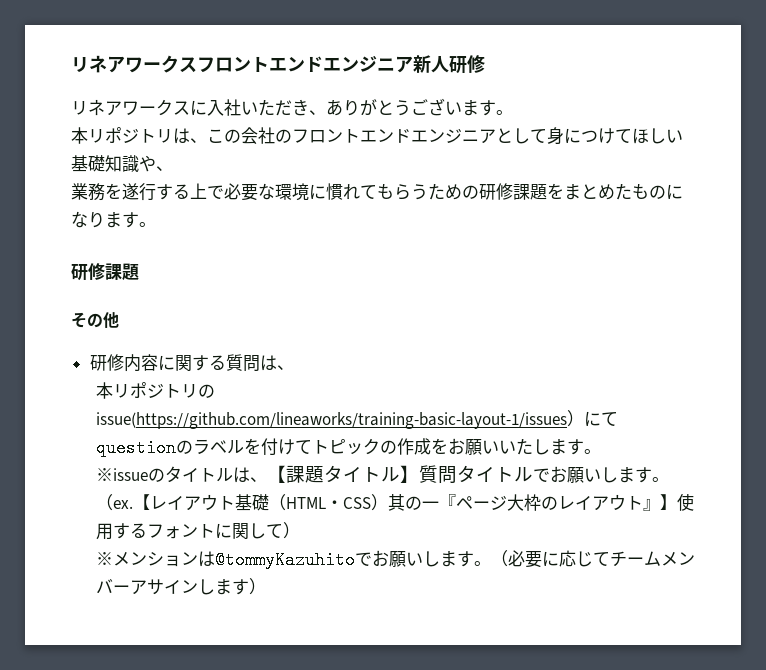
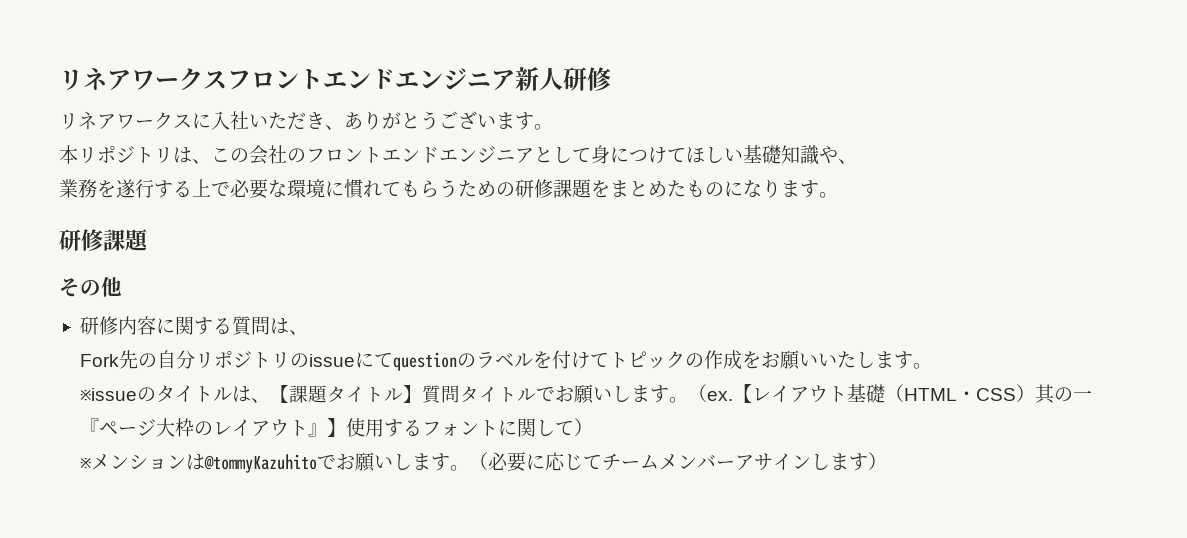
- 本リポジトリのissue(https://github.com/lineaworks/training-basic-layout-1/issues）にてquestionのラベルを付けてトピックの作成をお願いいたします。
+ Fork先の自分リポジトリのissueにてquestionのラベルを付けてトピックの作成をお願いいたします。

